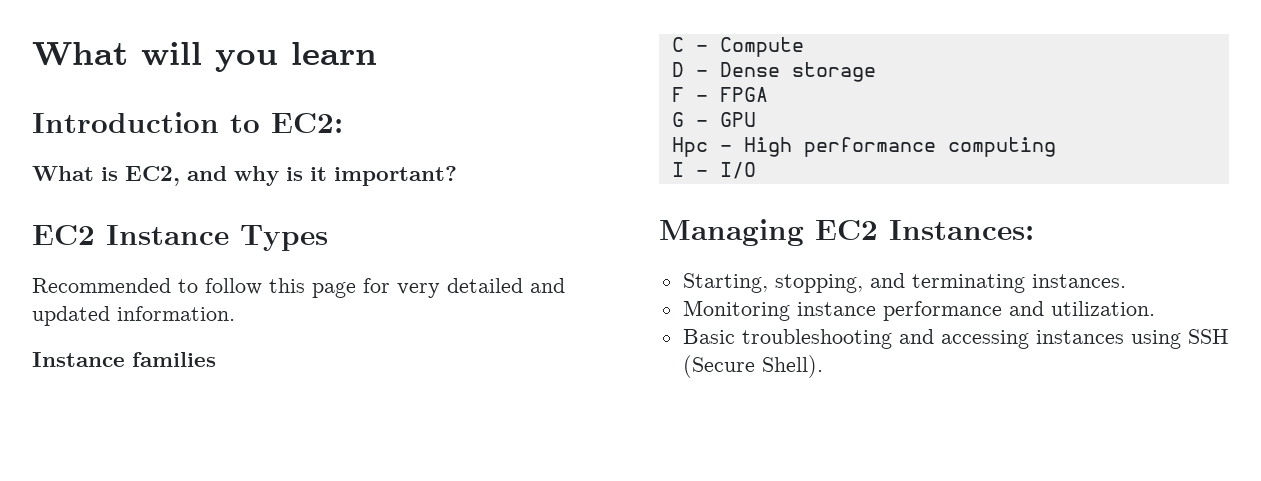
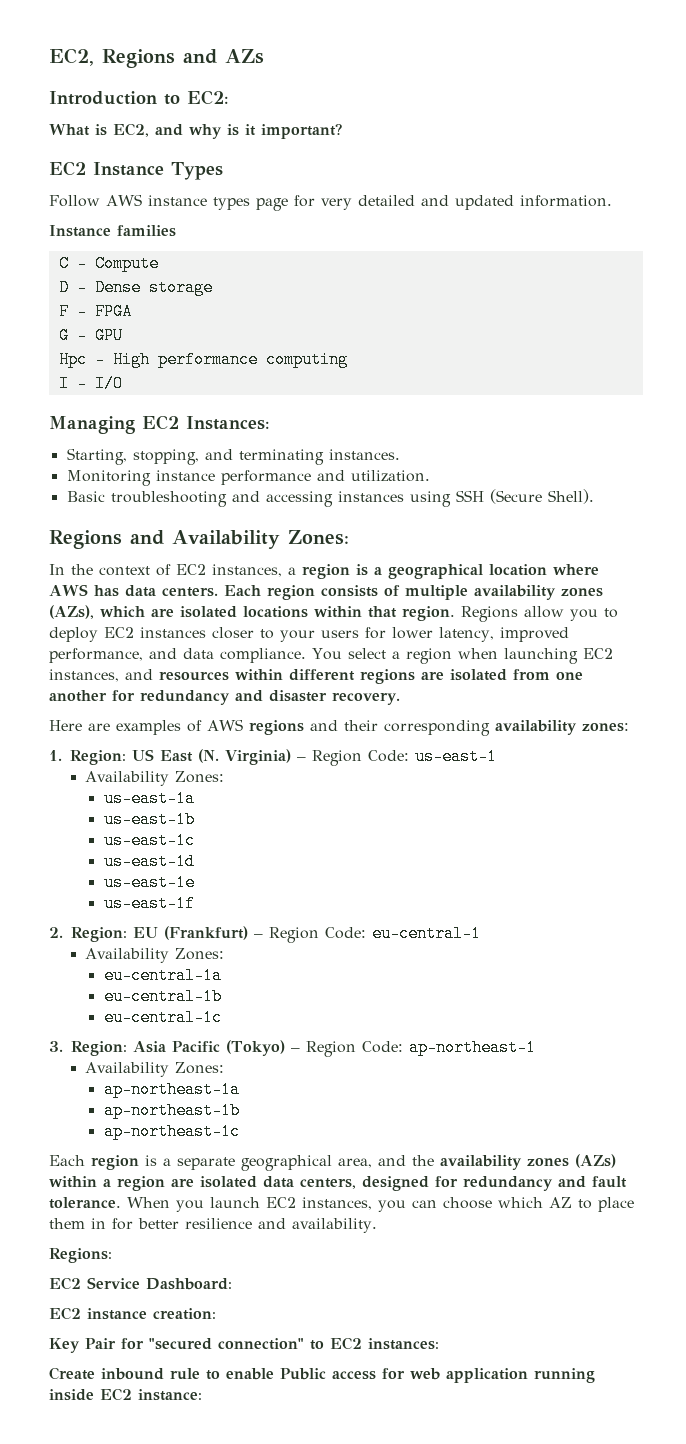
- What will you learn
+ EC2, Regions and AZs
- Recommended to follow this page for very detailed and updated information.
+ Follow AWS instance types page for very detailed and updated information.
+ Regions and Availability Zones:
+ In the context of EC2 instances, a region is a geographical location where AWS has data centers. Each region consists of multiple availability zones (AZs), which are isolated locations within that region. Regions allow you to deploy EC2 instances closer to your users for lower latency, improved performance, and data compliance. You select a region when launching EC2 instances, and resources within different regions are isolated from one another for redundancy and disaster recovery.
+ Here are examples of AWS regions and their corresponding availability zones:
+ 1. Region: US East (N. Virginia) – Region Code: us-east-1
+ Availability Zones:
+ us-east-1a
+ us-east-1b
+ us-east-1c
+ us-east-1d
+ us-east-1e
+ us-east-1f
+ 2. Region: EU (Frankfurt) – Region Code: eu-central-1
+ Availability Zones:
+ eu-central-1a
+ eu-central-1b
+ eu-central-1c
+ 3. Region: Asia Pacific (Tokyo) – Region Code: ap-northeast-1
+ Availability Zones:
+ ap-northeast-1a
+ ap-northeast-1b
+ ap-northeast-1c
+ Each region is a separate geographical area, and the availability zones (AZs) within a region are isolated data centers, designed for redundancy and fault tolerance. When you launch EC2 instances, you can choose which AZ to place them in for better resilience and availability.
+ Regions:
+ EC2 Service Dashboard:
+ EC2 instance creation:
+ Key Pair for "secured connection" to EC2 instances:
+ Create inbound rule to enable Public access for web application running inside EC2 instance:

